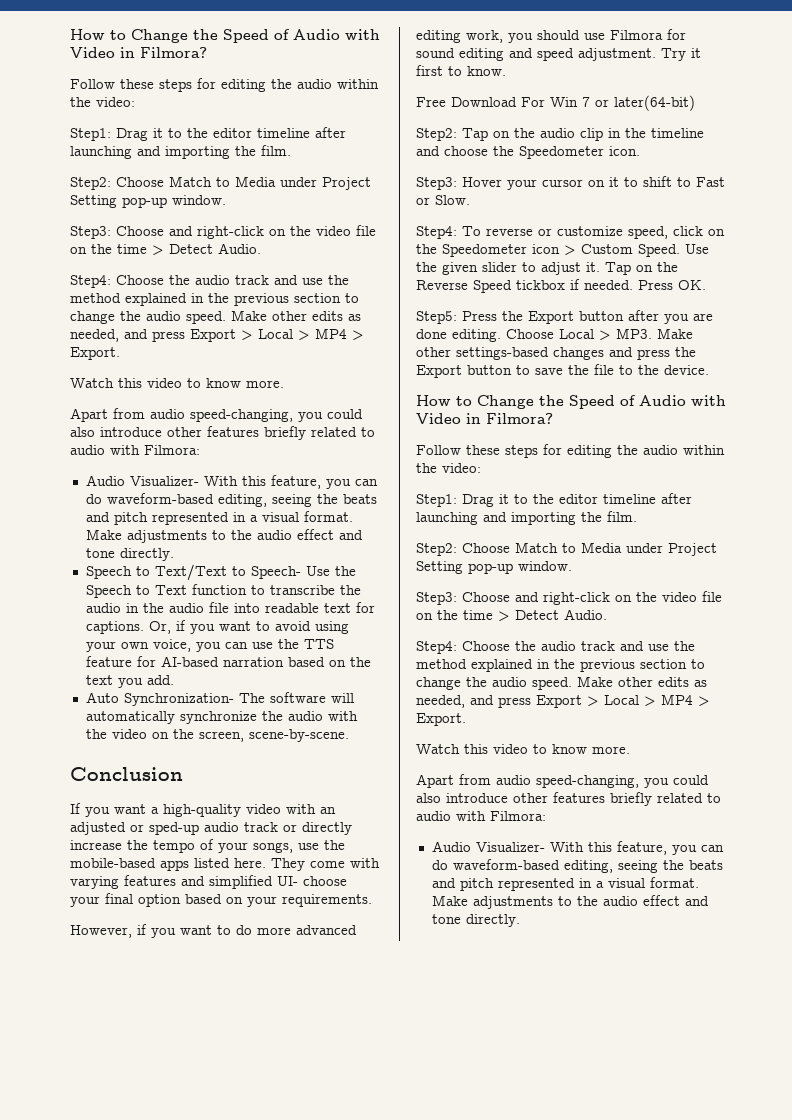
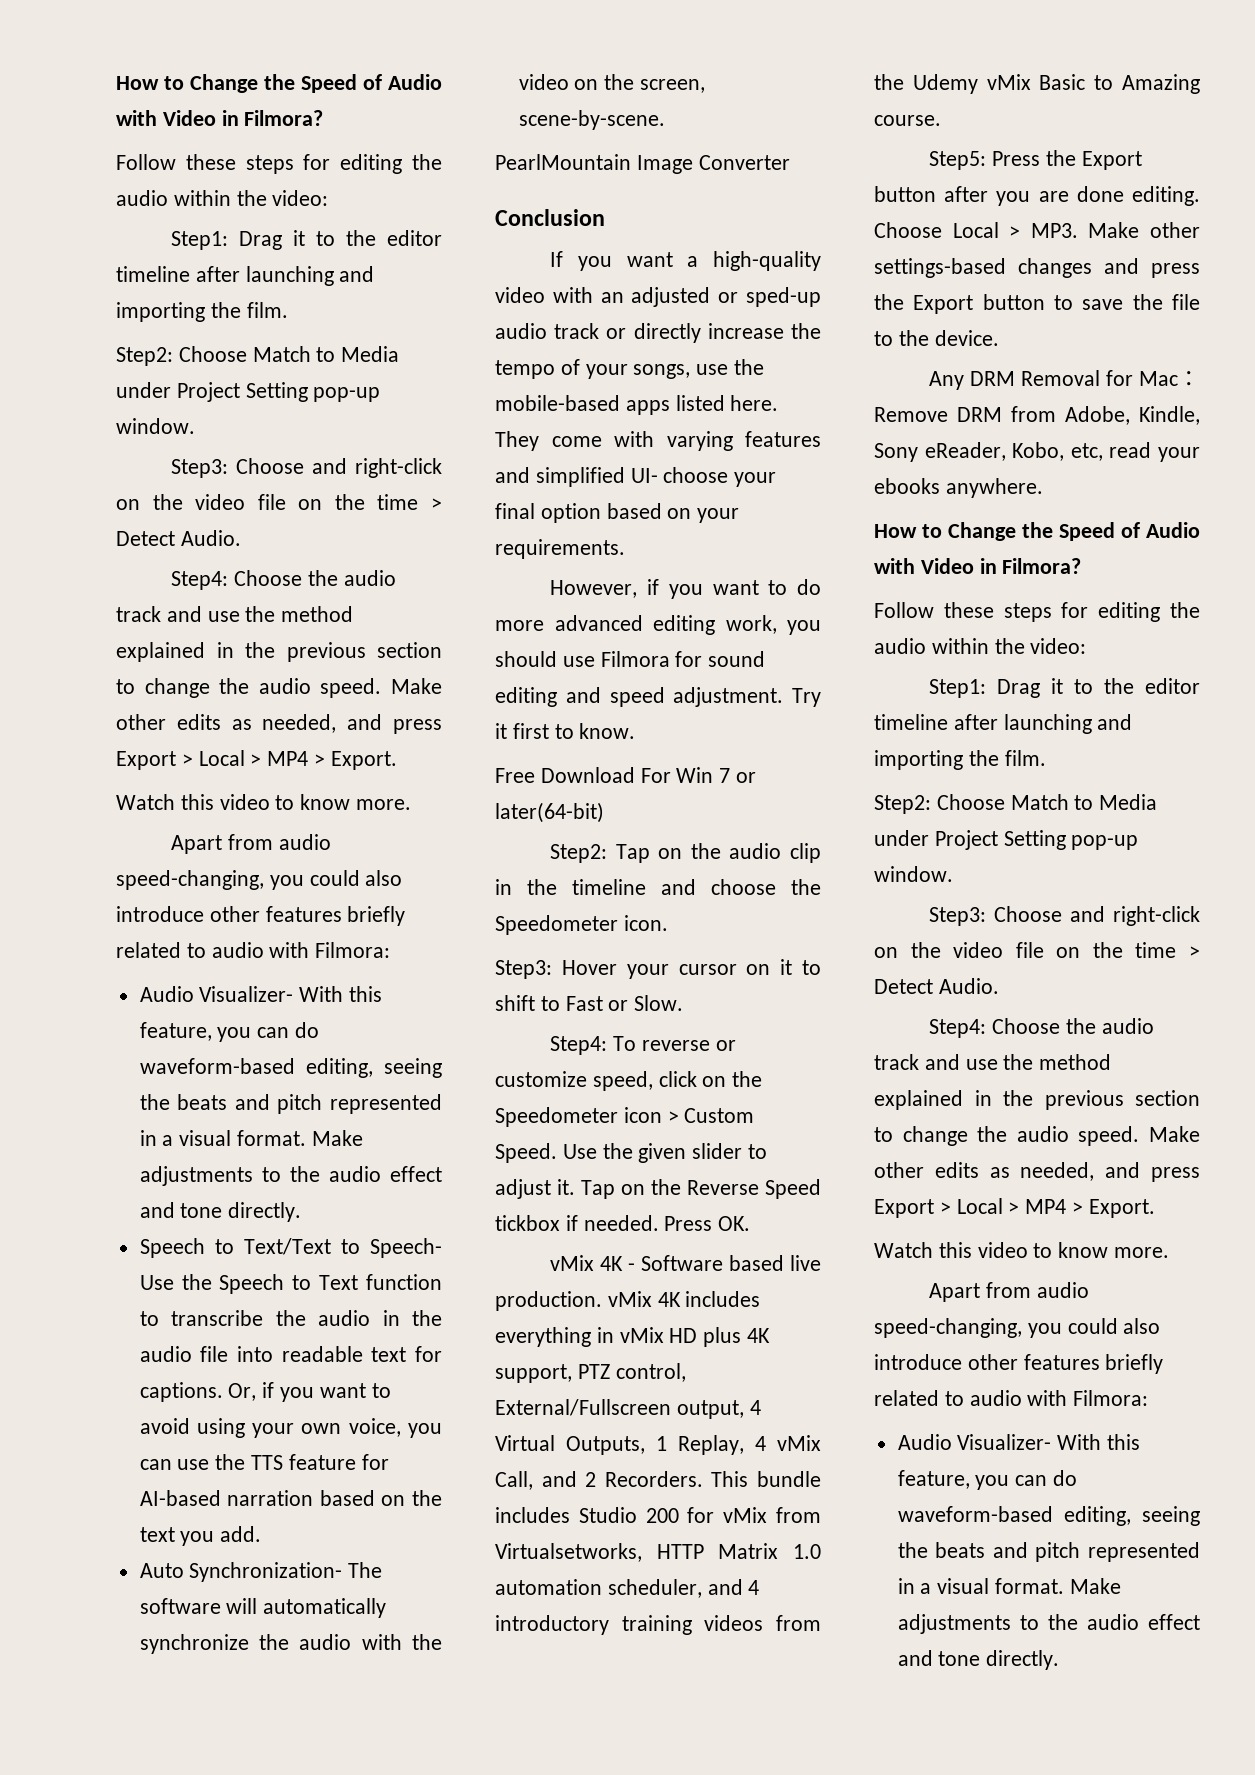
+ PearlMountain Image Converter
+ vMix 4K - Software based live production. vMix 4K includes everything in vMix HD plus 4K support, PTZ control, External/Fullscreen output, 4 Virtual Outputs, 1 Replay, 4 vMix Call, and 2 Recorders. This bundle includes Studio 200 for vMix from Virtualsetworks, HTTP Matrix 1.0 automation scheduler, and 4 introductory training videos from the Udemy vMix Basic to Amazing course.
+ Any DRM Removal for Mac：Remove DRM from Adobe, Kindle, Sony eReader, Kobo, etc, read your ebooks anywhere.

